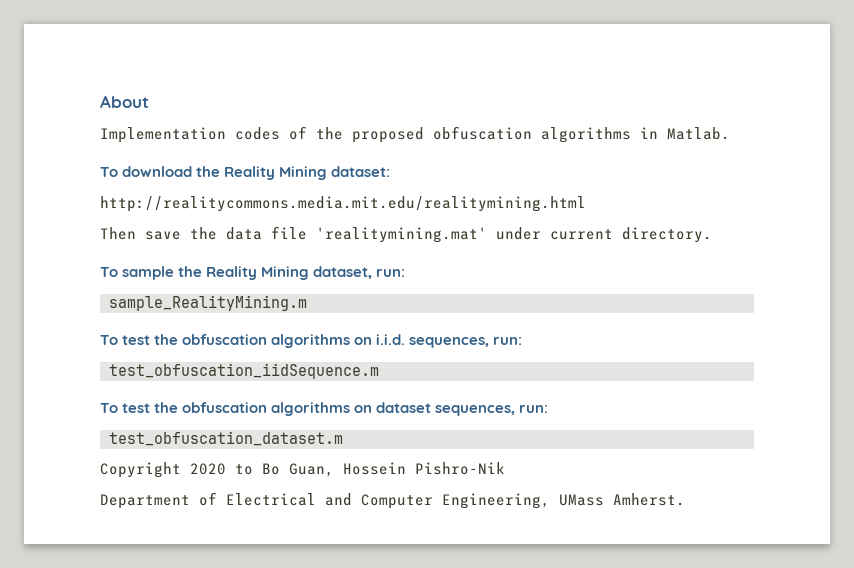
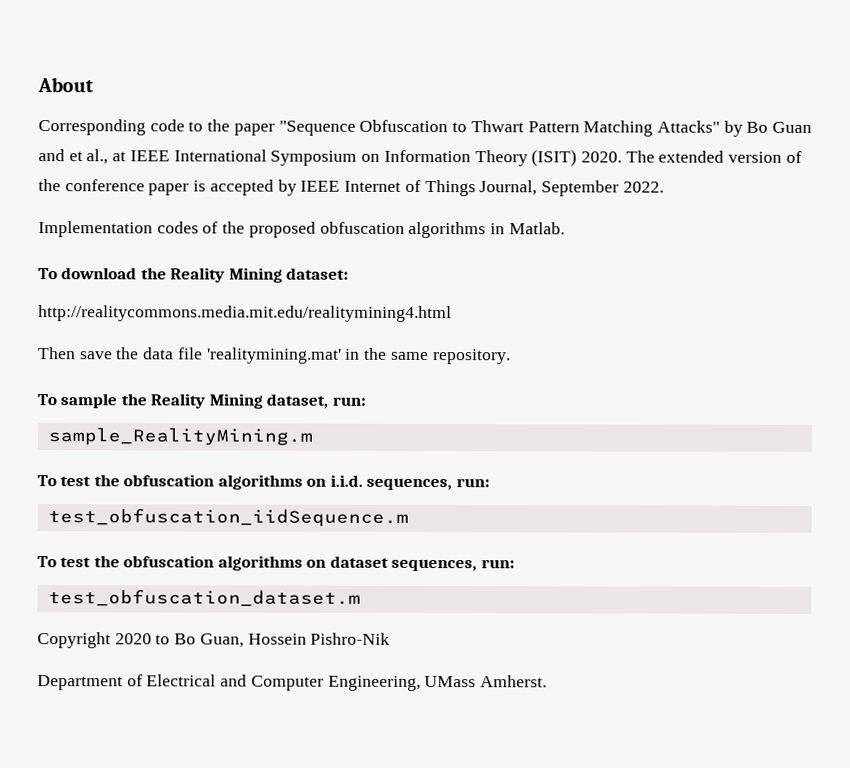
+ Corresponding code to the paper "Sequence Obfuscation to Thwart Pattern Matching Attacks" by Bo Guan and et al., at IEEE International Symposium on Information Theory (ISIT) 2020. The extended version of the conference paper is accepted by IEEE Internet of Things Journal, September 2022.
- http://realitycommons.media.mit.edu/realitymining.html
+ http://realitycommons.media.mit.edu/realitymining4.html
- Then save the data file 'realitymining.mat' under current directory.
+ Then save the data file 'realitymining.mat' in the same repository.

